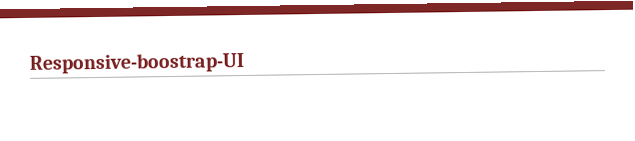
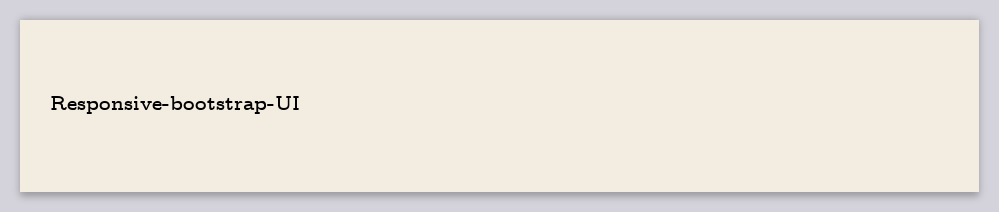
- Responsive-boostrap-UI
+ Responsive-bootstrap-UI

